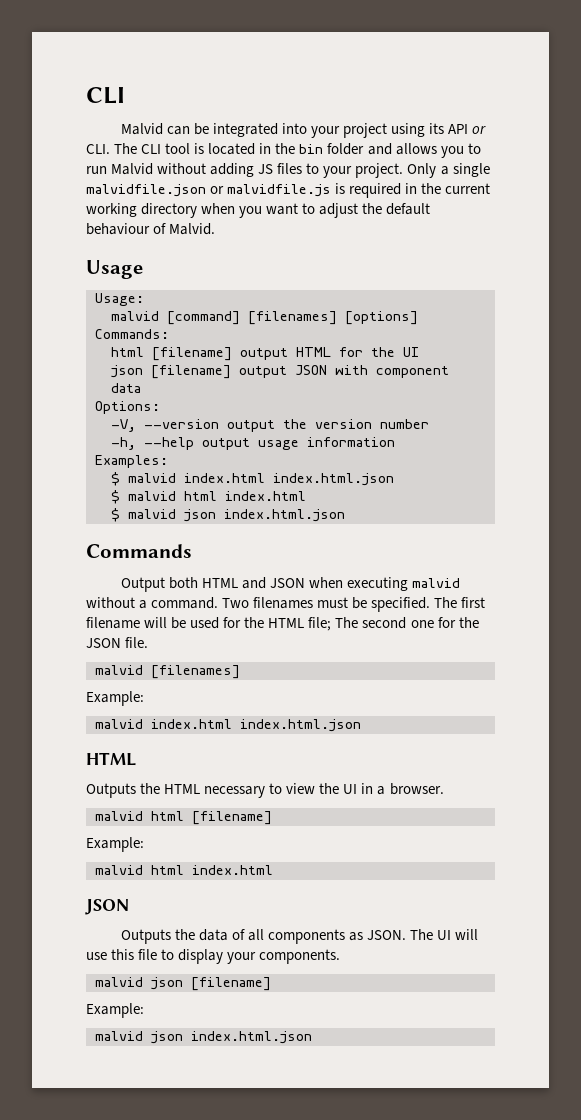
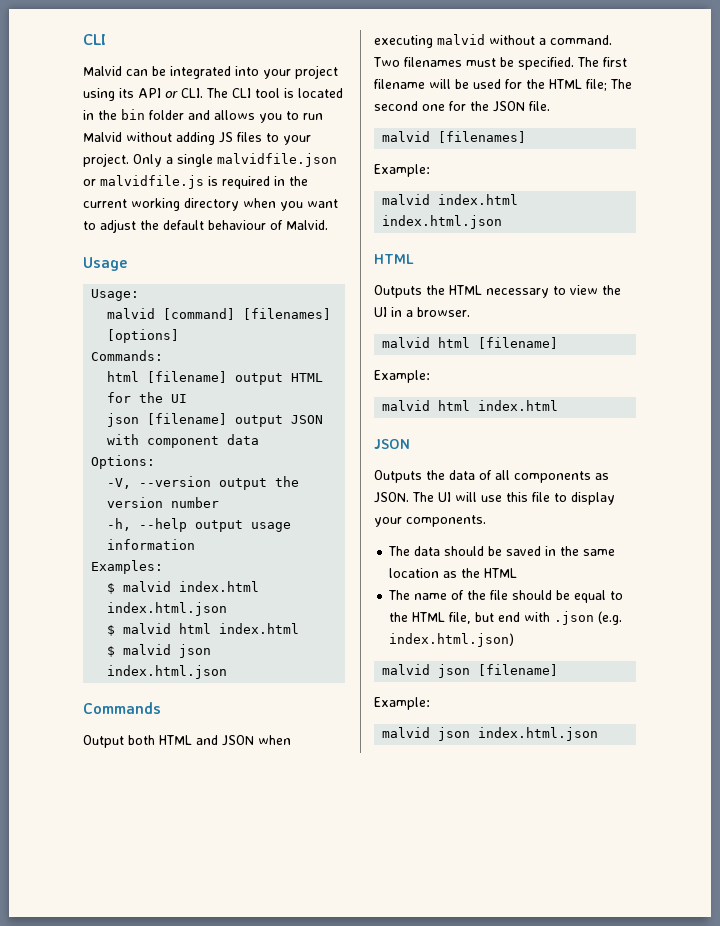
+ The data should be saved in the same location as the HTML
+ The name of the file should be equal to the HTML file, but end with .json (e.g. index.html.json)

